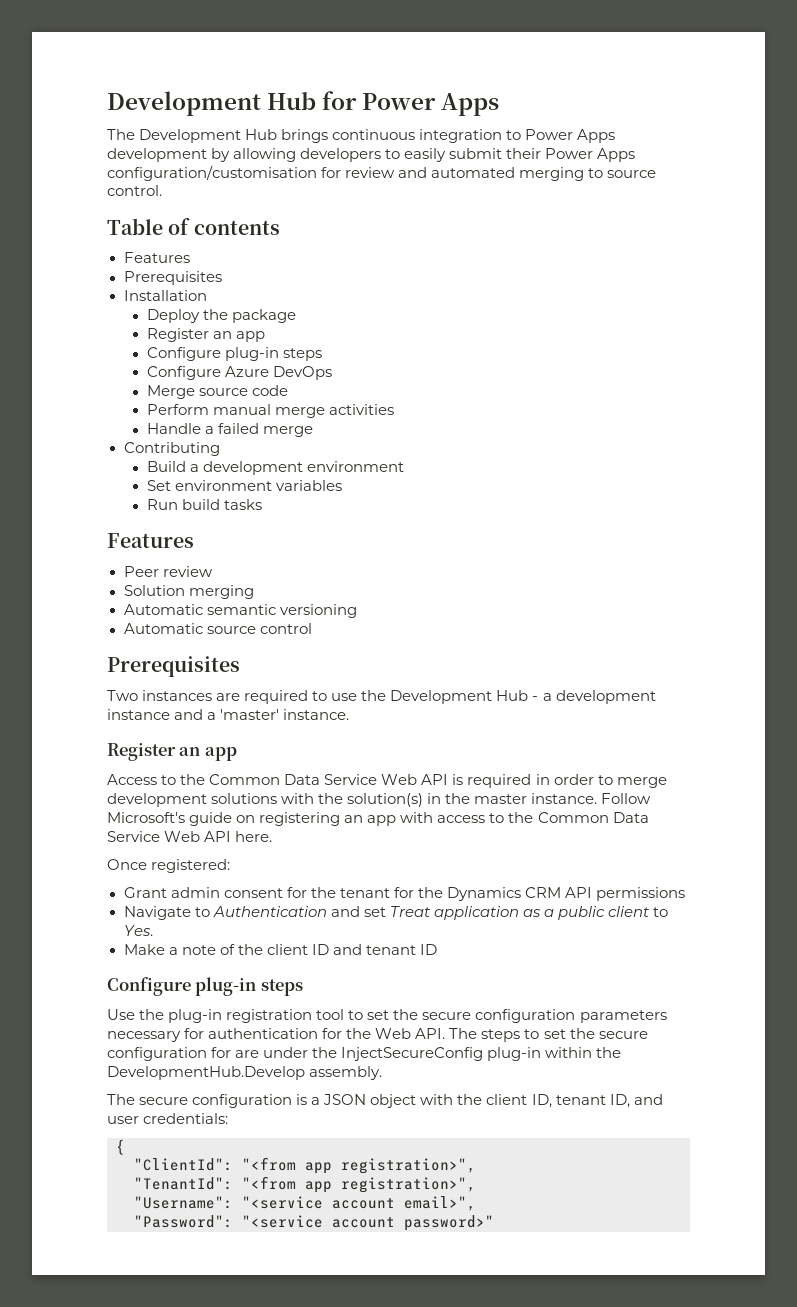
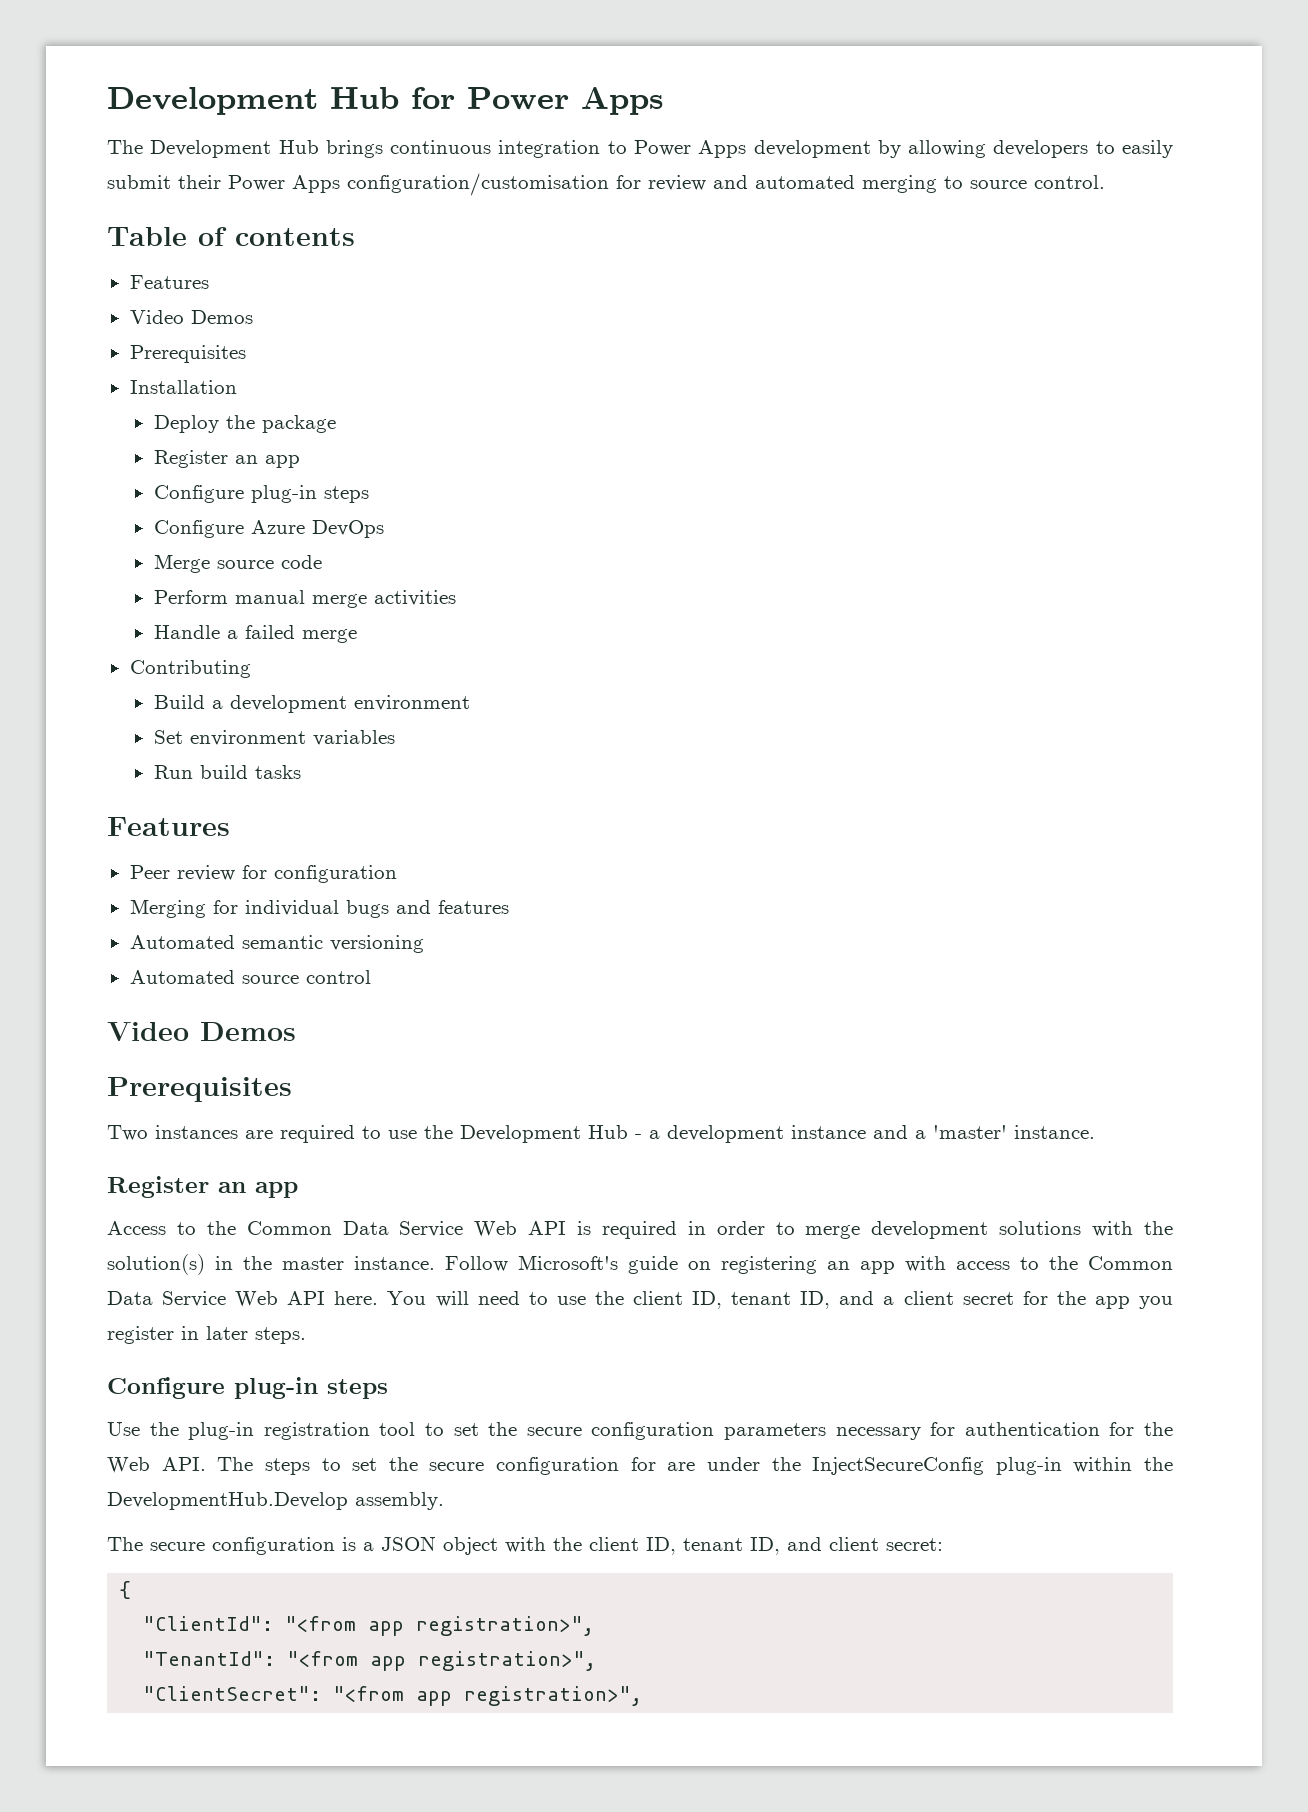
  Table of contents
  Features
+ Video Demos
- Peer review
- Solution merging
- Automatic semantic versioning
+ Peer review for configuration
+ Merging for individual bugs and features
+ Automated semantic versioning
- Automatic source control
+ Automated source control
+ Video Demos
- Follow Microsoft's guide on registering an app with access to the Common Data Service Web API here.
- Once registered:
- Grant admin consent for the tenant for the Dynamics CRM API permissions
- Navigate to Authentication and set Treat application as a public client to Yes.
- Make a note of the client ID and tenant ID
+ Follow Microsoft's guide on registering an app with access to the Common Data Service Web API here. You will need to use the client ID, tenant ID, and a client secret for the app you register in later steps.
- The secure configuration is a JSON object with the client ID, tenant ID, and user credentials:
+ The secure configuration is a JSON object with the client ID, tenant ID, and client secret:
- "Username": "<service account email>",
- "Password": "<service account password>"
+ "ClientSecret": "<from app registration>",

